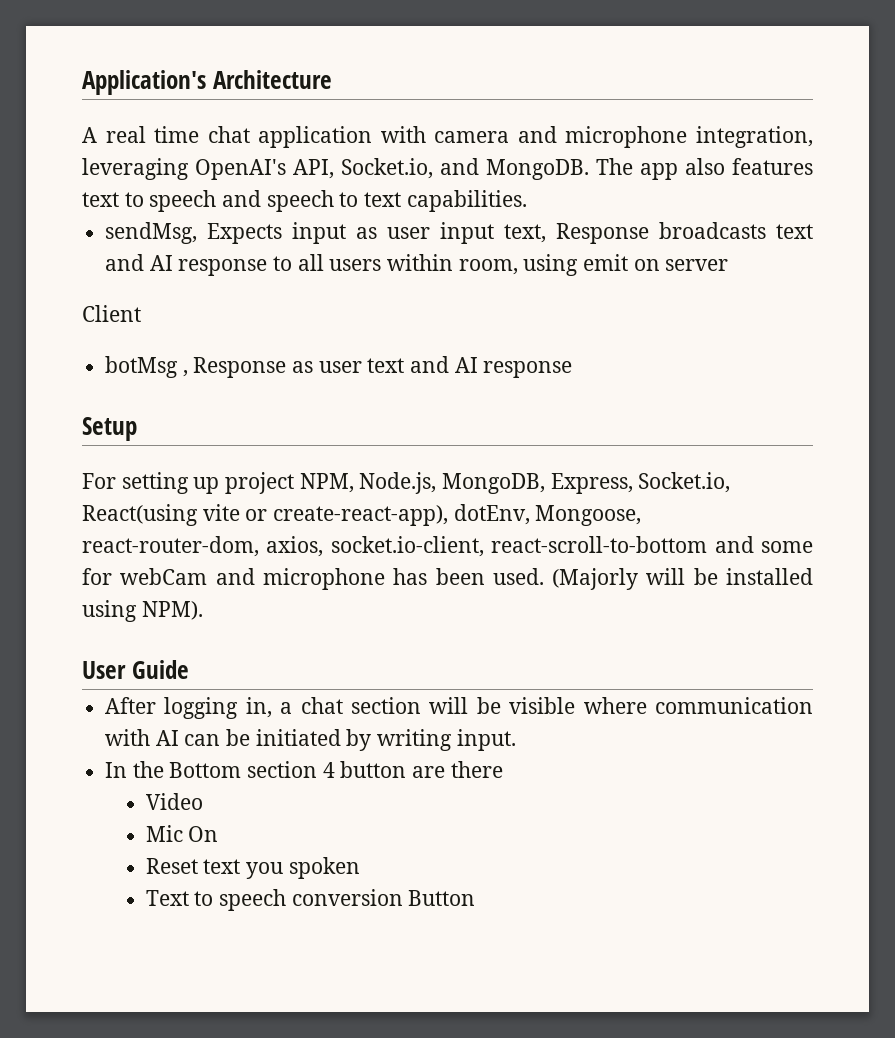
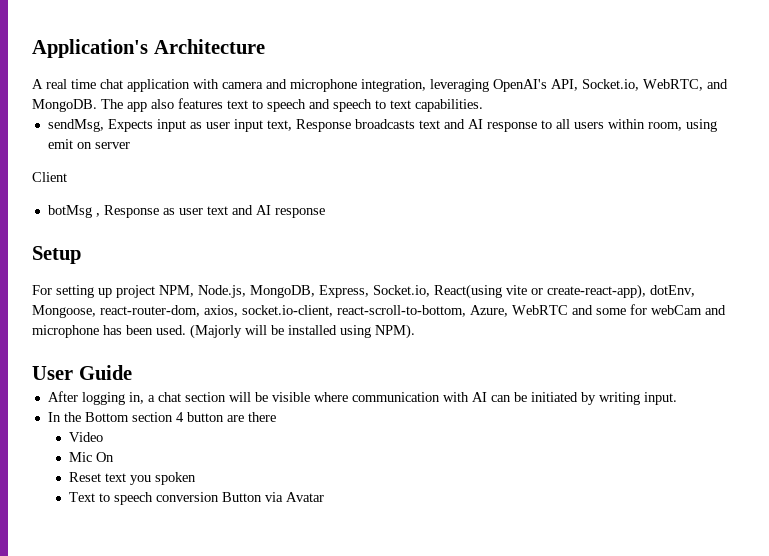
- A real time chat application with camera and microphone integration, leveraging OpenAI's API, Socket.io, and MongoDB.
+ A real time chat application with camera and microphone integration, leveraging OpenAI's API, Socket.io, WebRTC, and MongoDB.
- For setting up project NPM, Node.js, MongoDB, Express, Socket.io, React(using vite or create-react-app), dotEnv, Mongoose, react-router-dom, axios, socket.io-client, react-scroll-to-bottom and some for webCam and microphone has been used.
+ For setting up project NPM, Node.js, MongoDB, Express, Socket.io, React(using vite or create-react-app), dotEnv, Mongoose, react-router-dom, axios, socket.io-client, react-scroll-to-bottom, Azure, WebRTC and some for webCam and microphone has been used.
- Text to speech conversion Button
+ Text to speech conversion Button via Avatar

